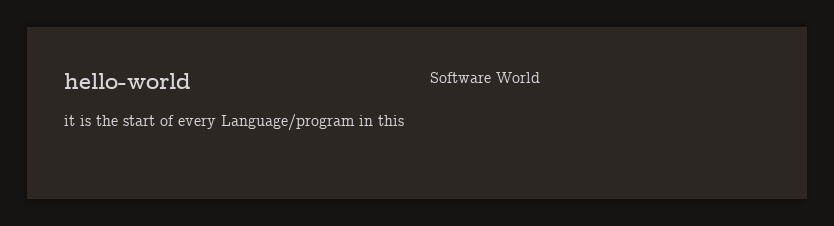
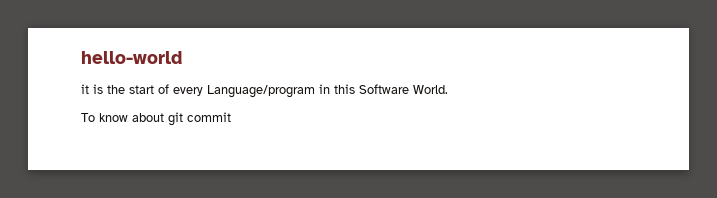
- it is the start of every Language/program in this Software World
+ it is the start of every Language/program in this Software World.
+ To know about git commit

